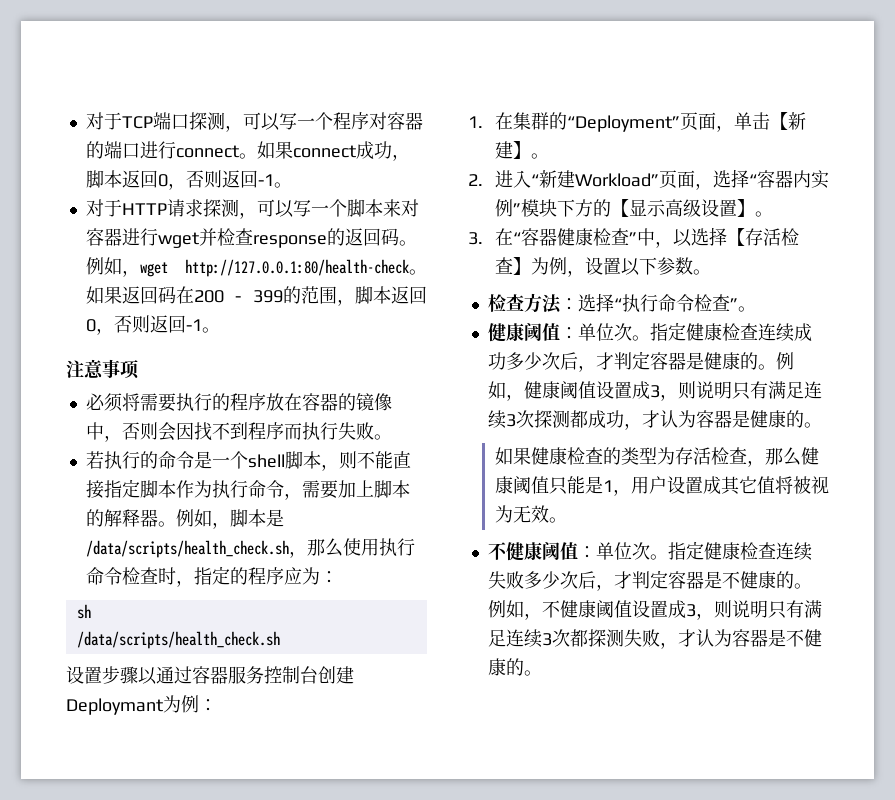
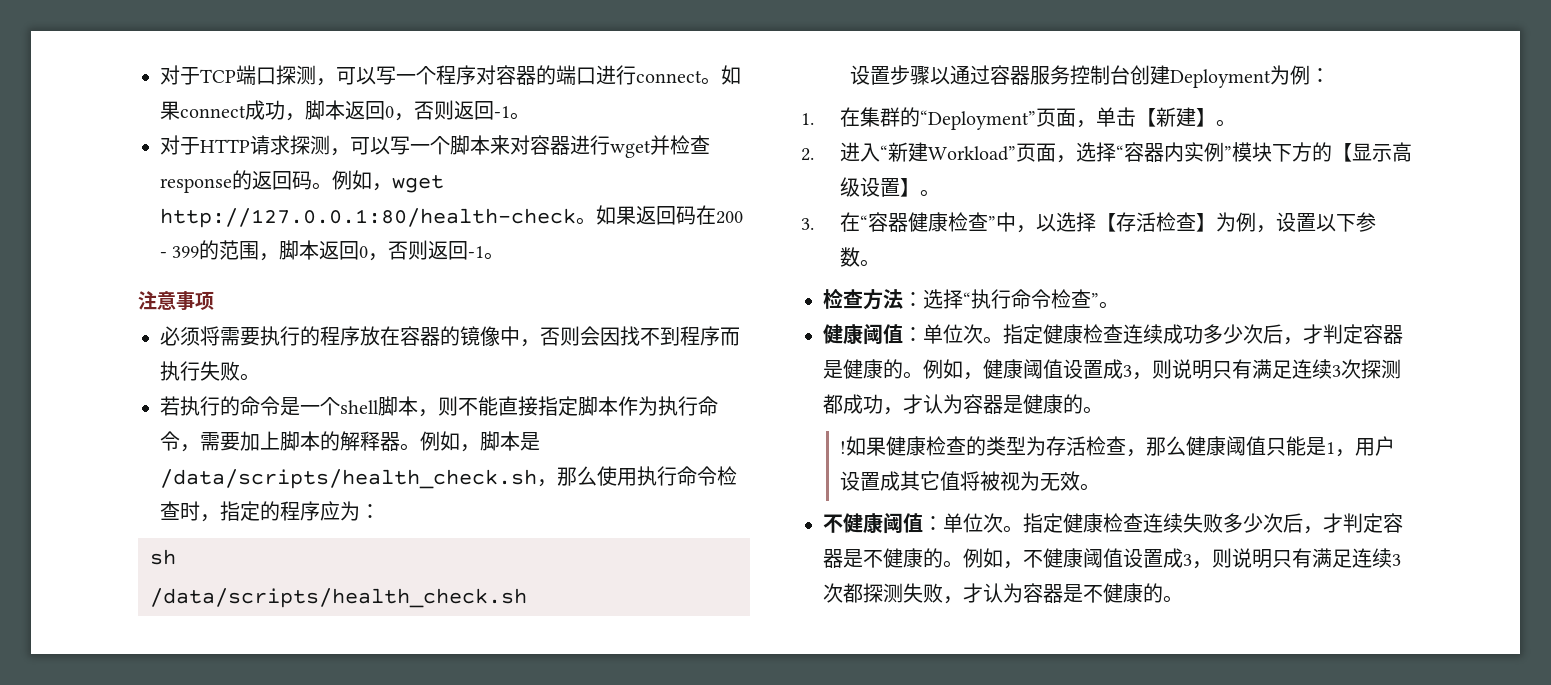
- 设置步骤以通过容器服务控制台创建Deploymant为例：
+ 设置步骤以通过容器服务控制台创建Deployment为例：
+ !

